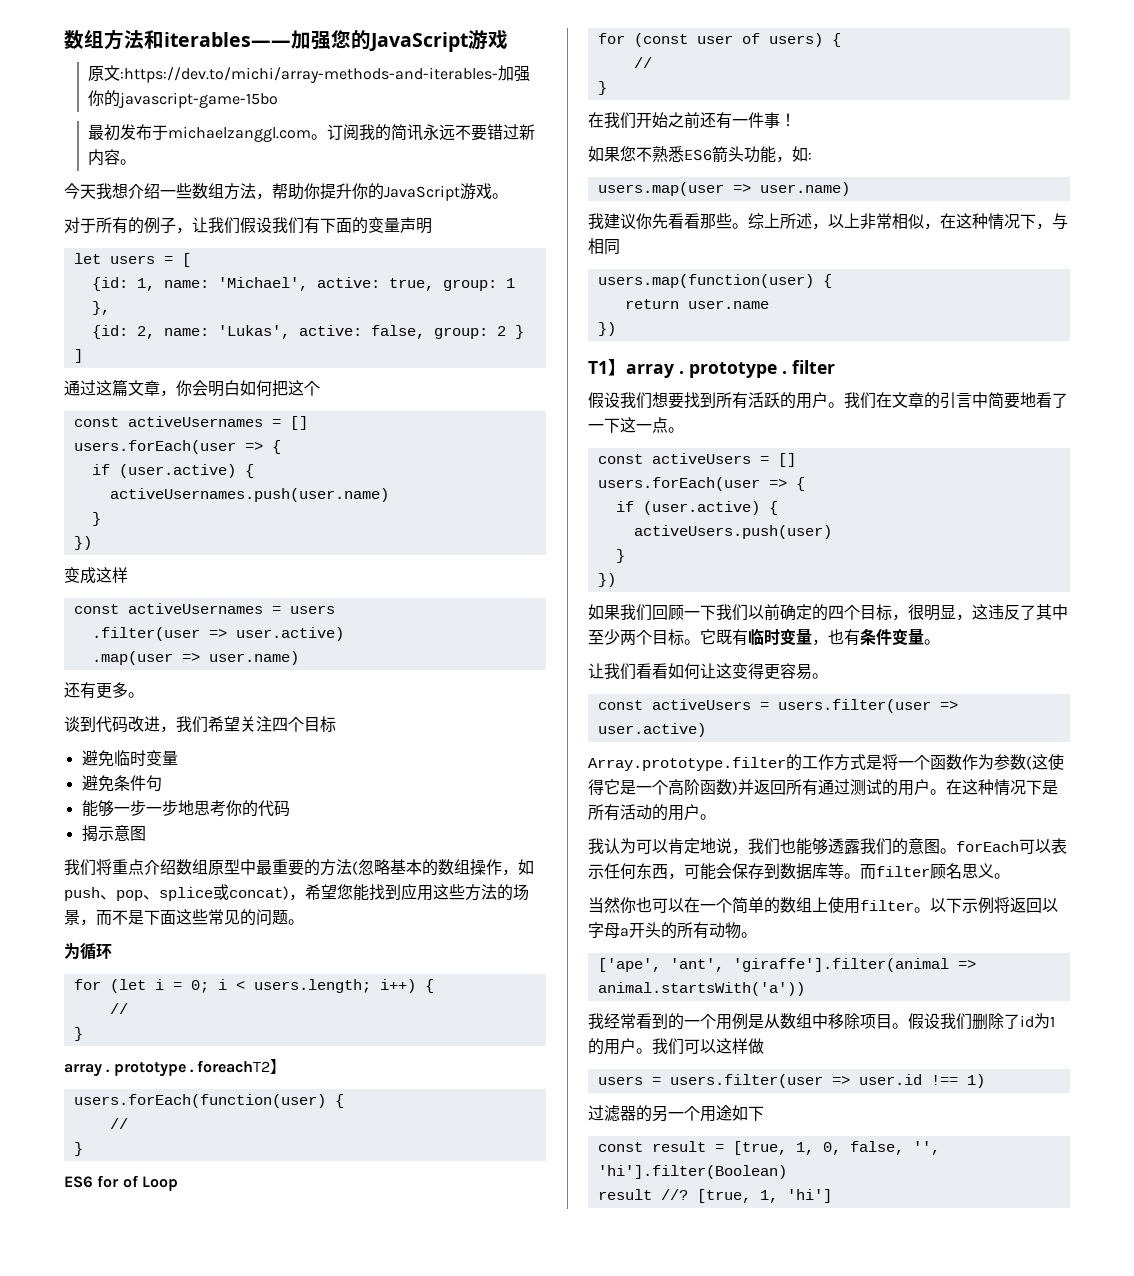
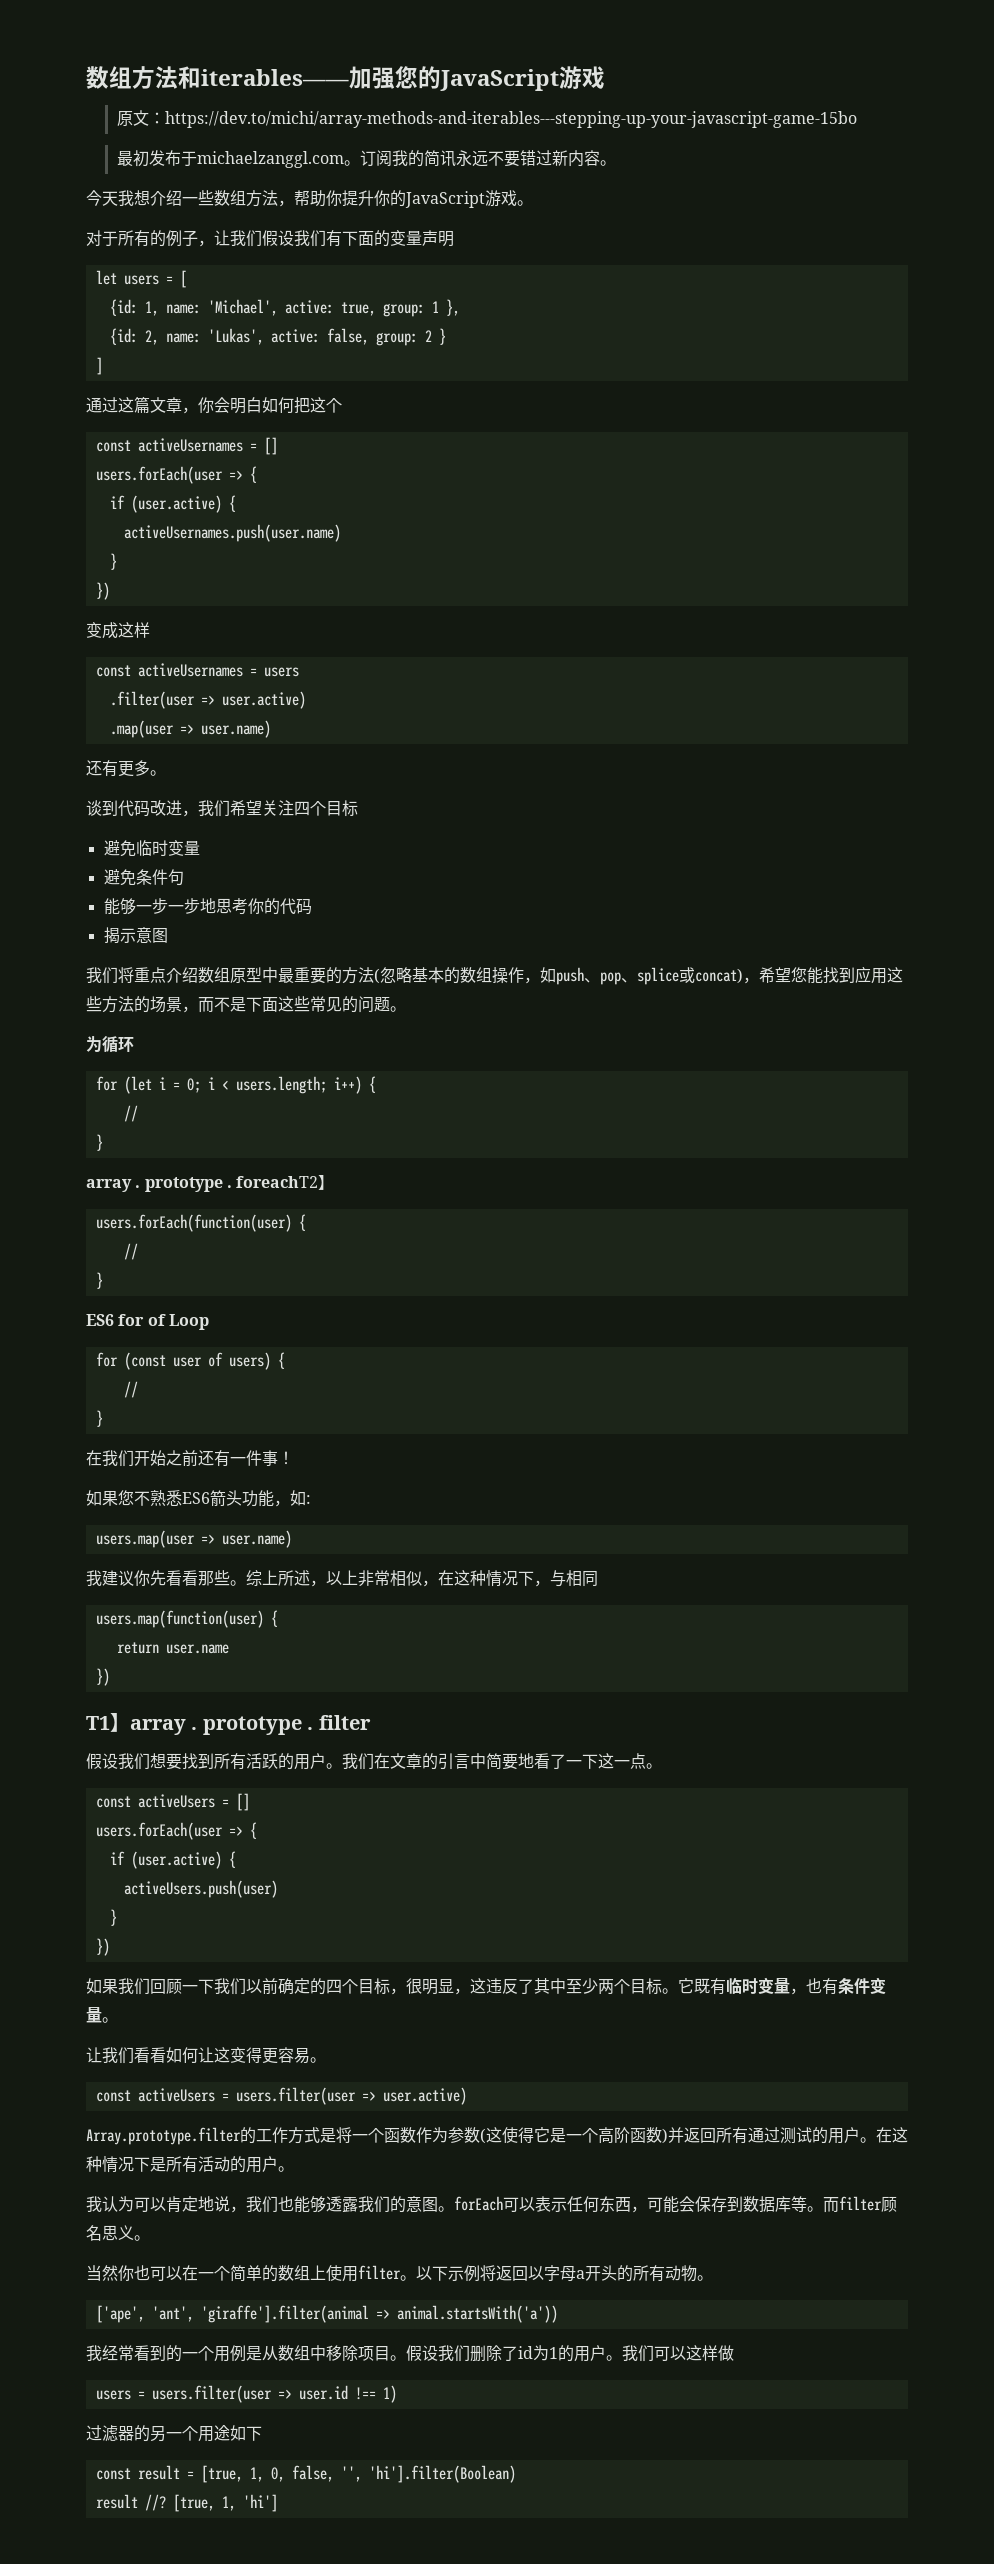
- 原文:https://dev.to/michi/array-methods-and-iterables-加强你的javascript-game-15bo
+ 原文：https://dev.to/michi/array-methods-and-iterables---stepping-up-your-javascript-game-15bo

